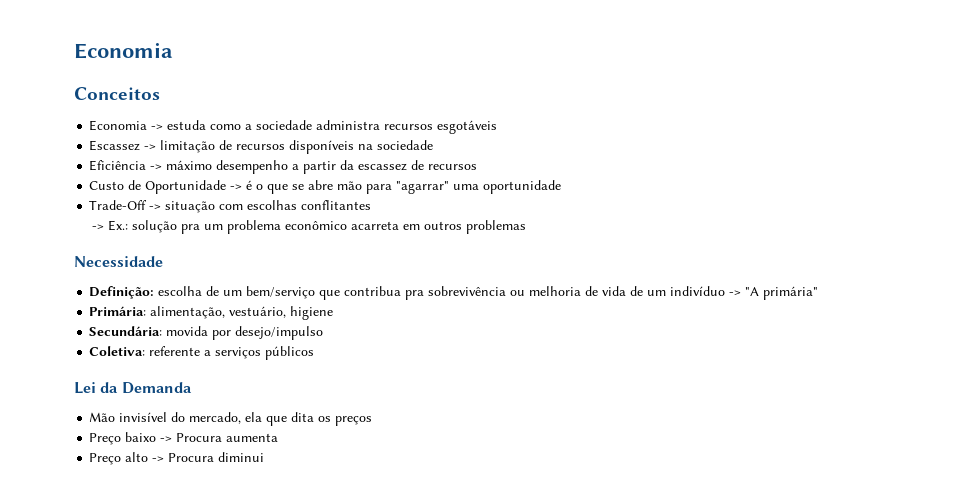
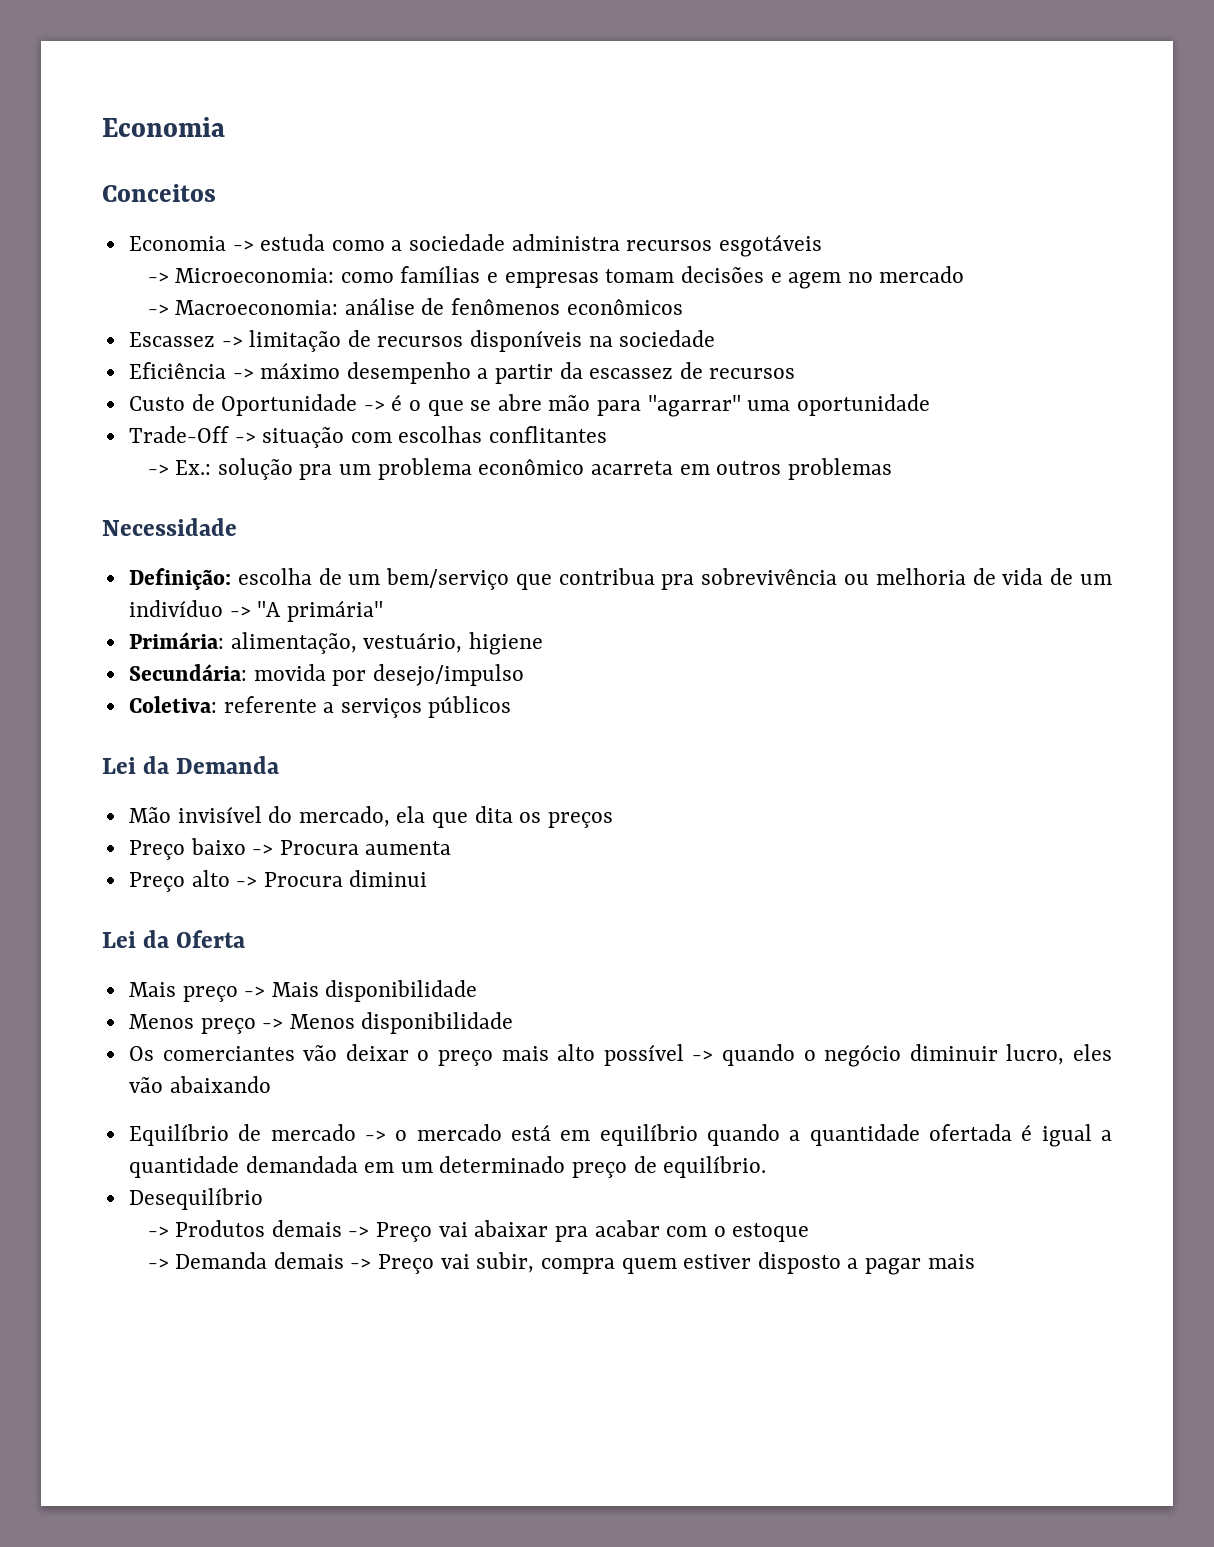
+ -> Microeconomia: como famílias e empresas tomam decisões e agem no mercado
+ -> Macroeconomia: análise de fenômenos econômicos
+ Lei da Oferta
+ Mais preço -> Mais disponibilidade
+ Menos preço -> Menos disponibilidade
+ Os comerciantes vão deixar o preço mais alto possível -> quando o negócio diminuir lucro, eles vão abaixando
+ Equilíbrio de mercado -> o mercado está em equilíbrio quando a quantidade ofertada é igual a quantidade demandada em um determinado preço de equilíbrio.
+ Desequilíbrio
+ -> Produtos demais -> Preço vai abaixar pra acabar com o estoque
+ -> Demanda demais -> Preço vai subir, compra quem estiver disposto a pagar mais

